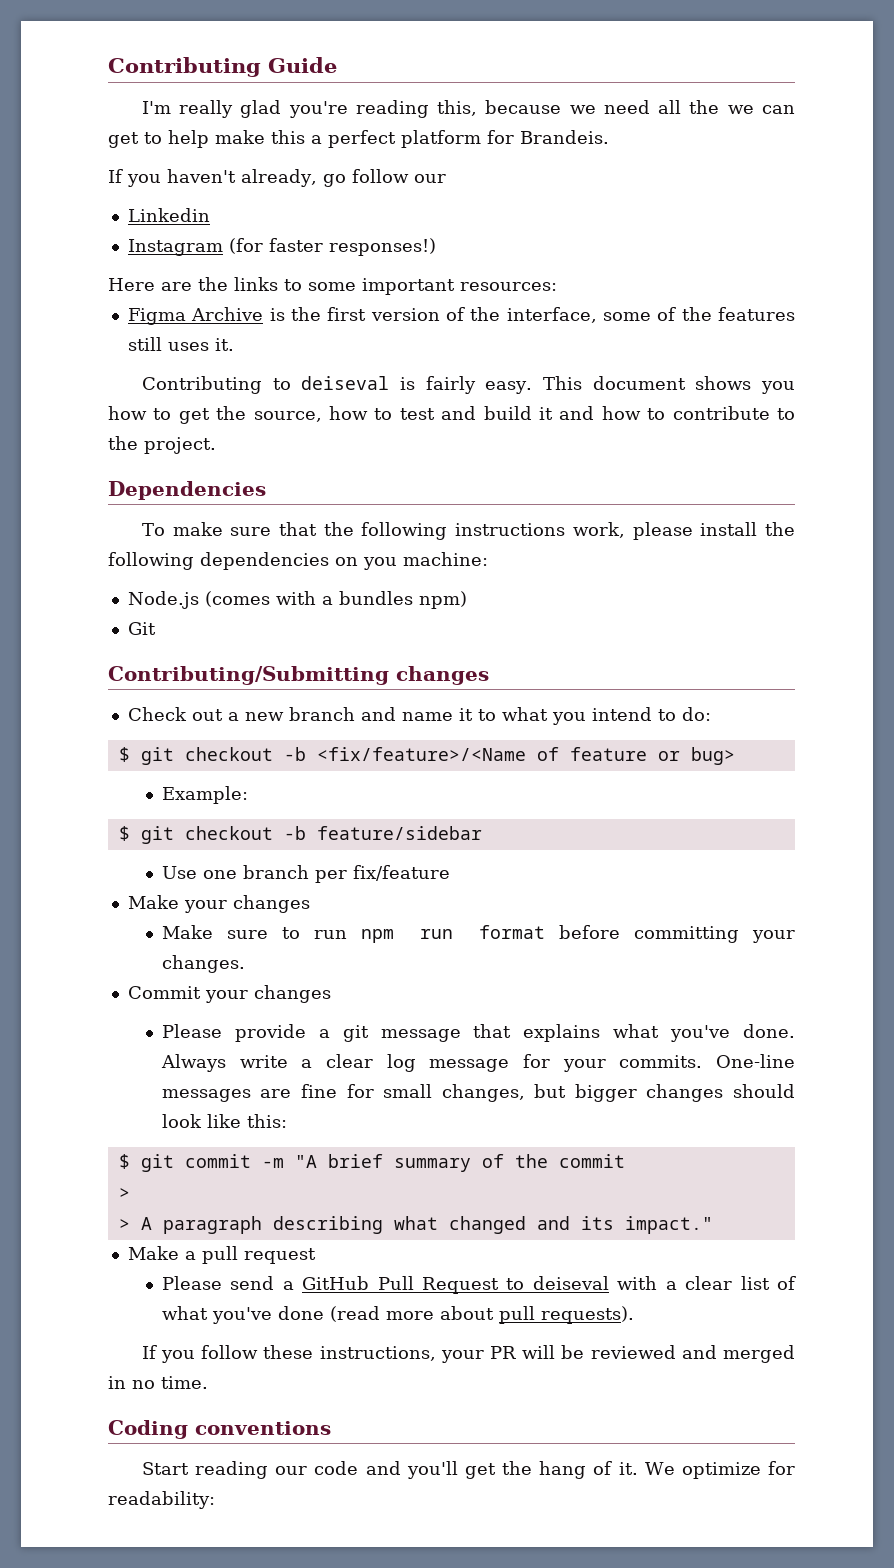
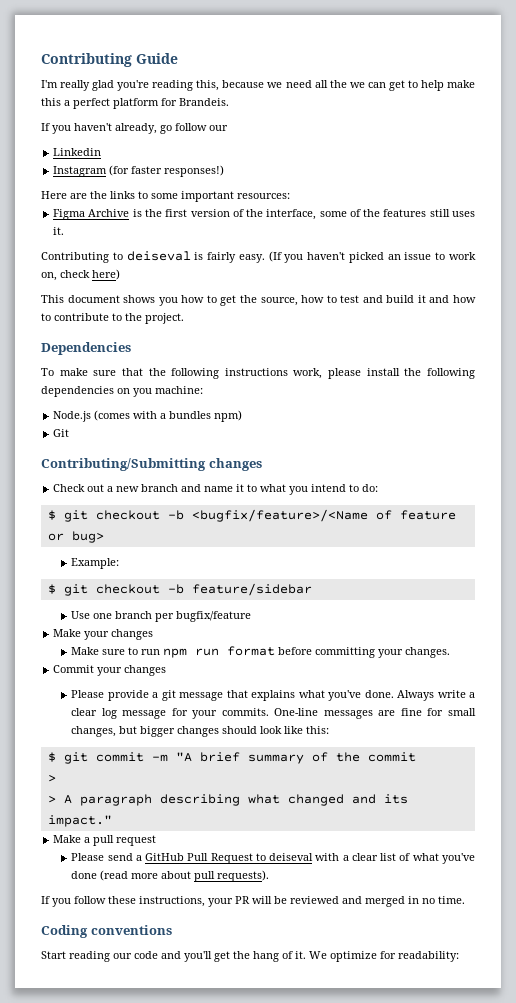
- Contributing to deiseval is fairly easy. This document shows you how to get the source, how to test and build it and how to contribute to the project.
+ Contributing to deiseval is fairly easy. (If you haven't picked an issue to work on, check here)
+ This document shows you how to get the source, how to test and build it and how to contribute to the project.
- $ git checkout -b <fix/feature>/<Name of feature or bug>
+ $ git checkout -b <bugfix/feature>/<Name of feature or bug>
- Use one branch per fix/feature
+ Use one branch per bugfix/feature

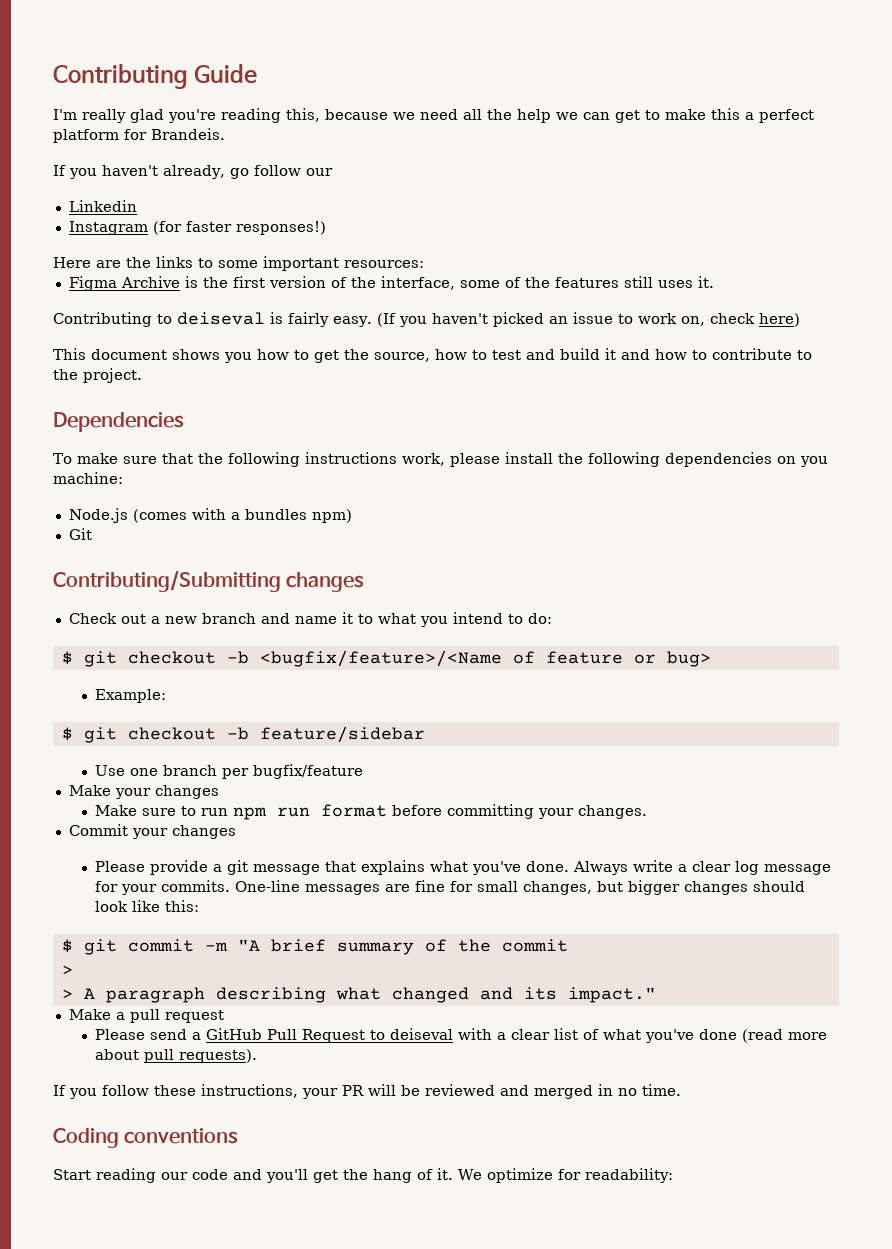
- I'm really glad you're reading this, because we need all the we can get to help make this a perfect platform for Brandeis.
+ I'm really glad you're reading this, because we need all the help we can get to make this a perfect platform for Brandeis.

